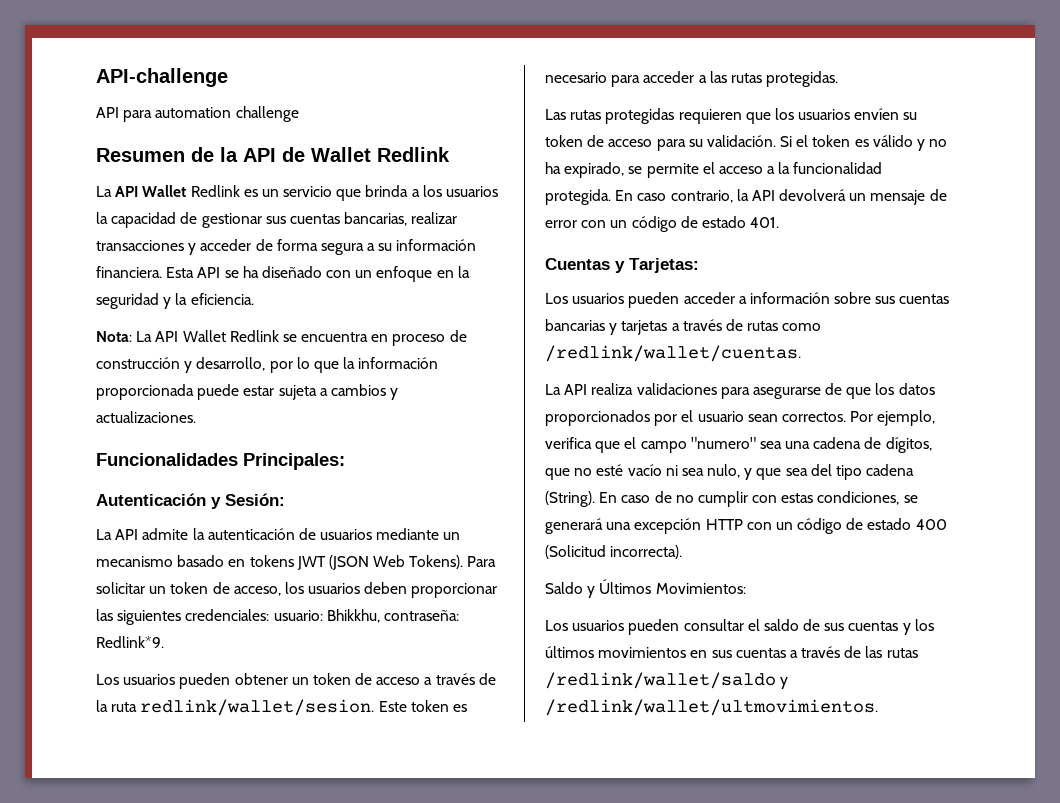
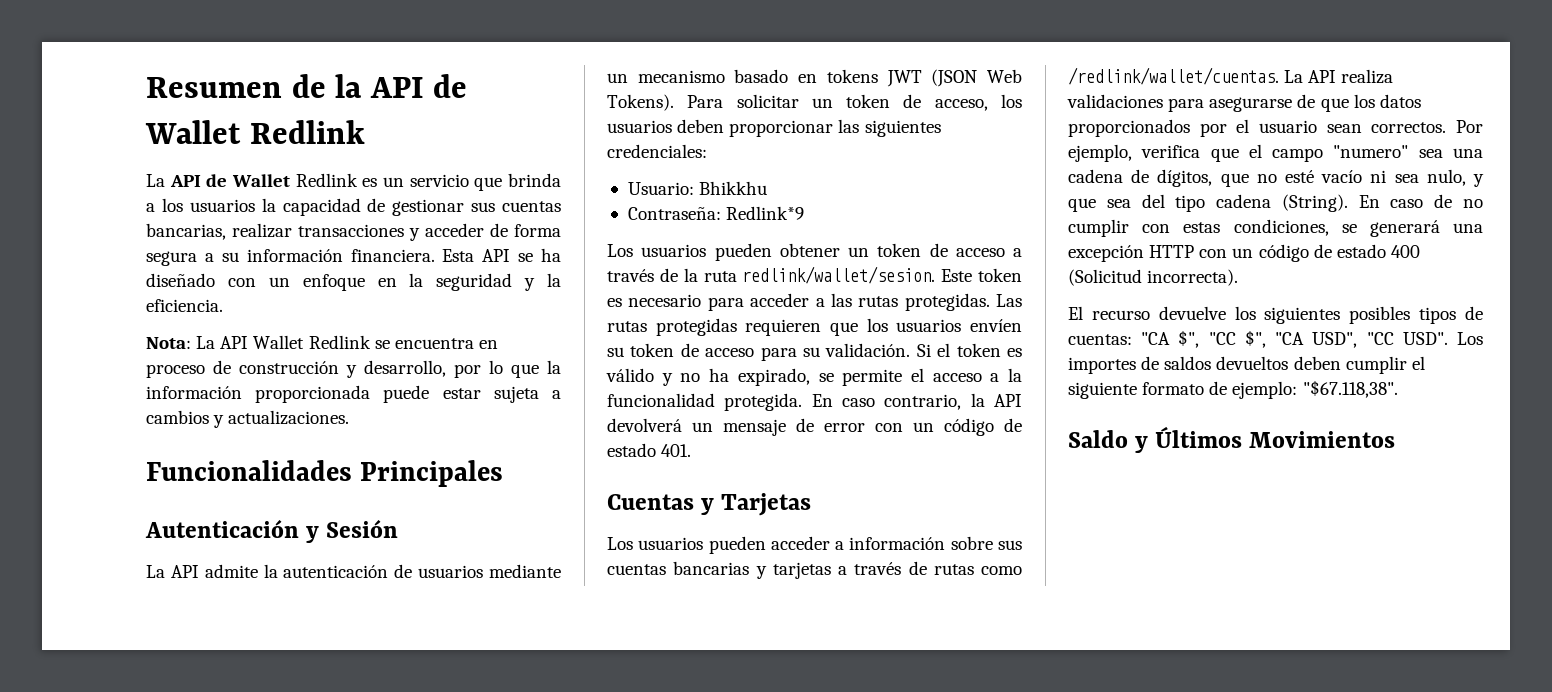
- API-challenge
- API para automation challenge
- La API Wallet Redlink es un servicio que brinda a los usuarios la capacidad de gestionar sus cuentas bancarias, realizar transacciones y acceder de forma segura a su información financiera.
+ La API de Wallet Redlink es un servicio que brinda a los usuarios la capacidad de gestionar sus cuentas bancarias, realizar transacciones y acceder de forma segura a su información financiera.
- Funcionalidades Principales:
+ Funcionalidades Principales
- Autenticación y Sesión:
+ Autenticación y Sesión
- Para solicitar un token de acceso, los usuarios deben proporcionar las siguientes credenciales: usuario: Bhikkhu, contraseña: Redlink*9.
+ Para solicitar un token de acceso, los usuarios deben proporcionar las siguientes credenciales:
+ Usuario: Bhikkhu
+ Contraseña: Redlink*9
- Este token es necesario para acceder a las rutas protegidas.
- Las rutas protegidas requieren que los usuarios envíen su token de acceso para su validación.
+ Este token es necesario para acceder a las rutas protegidas. Las rutas protegidas requieren que los usuarios envíen su token de acceso para su validación.
- Cuentas y Tarjetas:
+ Cuentas y Tarjetas
- Los usuarios pueden acceder a información sobre sus cuentas bancarias y tarjetas a través de rutas como /redlink/wallet/cuentas.
- La API realiza validaciones para asegurarse de que los datos proporcionados por el usuario sean correctos.
+ Los usuarios pueden acceder a información sobre sus cuentas bancarias y tarjetas a través de rutas como /redlink/wallet/cuentas. La API realiza validaciones para asegurarse de que los datos proporcionados por el usuario sean correctos.
- Saldo y Últimos Movimientos:
- Los usuarios pueden consultar el saldo de sus cuentas y los últimos movimientos en sus cuentas a través de las rutas /redlink/wallet/saldo y /redlink/wallet/ultmovimientos.
+ El recurso devuelve los siguientes posibles tipos de cuentas: "CA $", "CC $", "CA USD", "CC USD". Los importes de saldos devueltos deben cumplir el siguiente formato de ejemplo: "$67.118,38".
+ Saldo y Últimos Movimientos

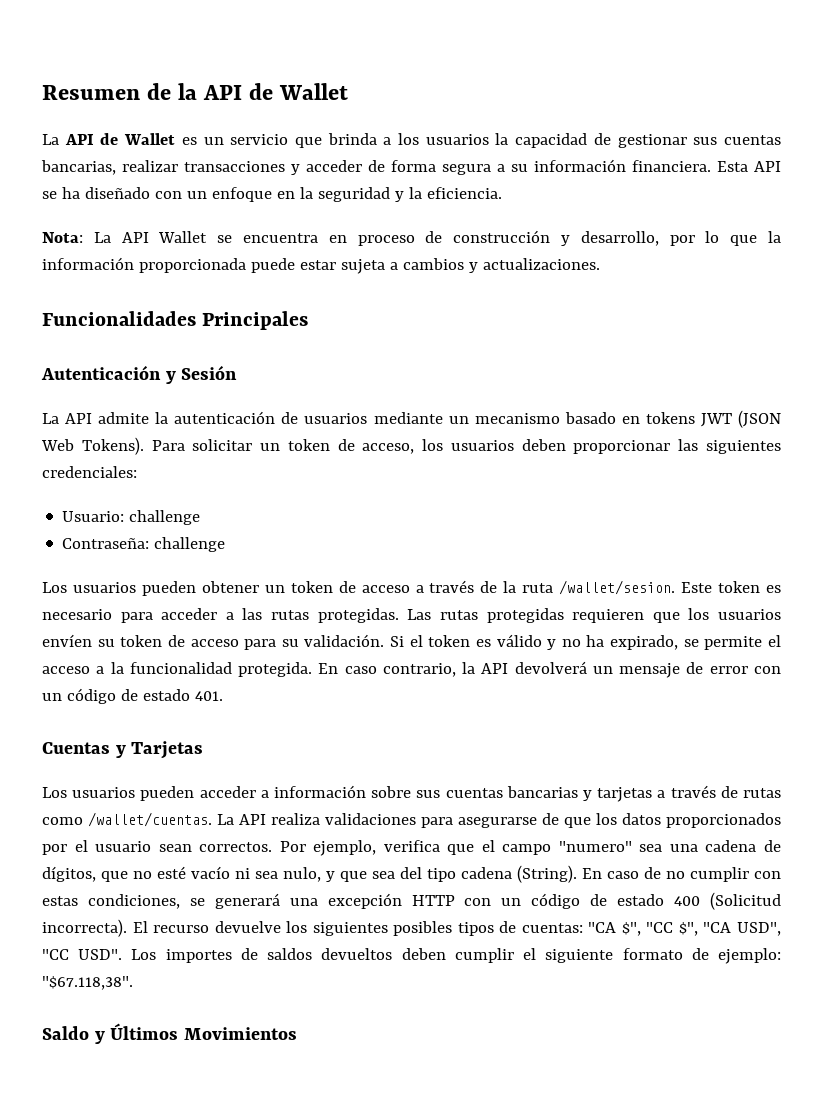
- Resumen de la API de Wallet Redlink
+ Resumen de la API de Wallet
- La API de Wallet Redlink es un servicio que brinda a los usuarios la capacidad de gestionar sus cuentas bancarias, realizar transacciones y acceder de forma segura a su información financiera.
+ La API de Wallet es un servicio que brinda a los usuarios la capacidad de gestionar sus cuentas bancarias, realizar transacciones y acceder de forma segura a su información financiera.
- Nota: La API Wallet Redlink se encuentra en proceso de construcción y desarrollo, por lo que la información proporcionada puede estar sujeta a cambios y actualizaciones.
+ Nota: La API Wallet se encuentra en proceso de construcción y desarrollo, por lo que la información proporcionada puede estar sujeta a cambios y actualizaciones.
- Usuario: Bhikkhu
+ Usuario: challenge
- Contraseña: Redlink*9
+ Contraseña: challenge
- Los usuarios pueden obtener un token de acceso a través de la ruta redlink/wallet/sesion.
+ Los usuarios pueden obtener un token de acceso a través de la ruta /wallet/sesion.
- Los usuarios pueden acceder a información sobre sus cuentas bancarias y tarjetas a través de rutas como /redlink/wallet/cuentas.
+ Los usuarios pueden acceder a información sobre sus cuentas bancarias y tarjetas a través de rutas como /wallet/cuentas.
- En caso de no cumplir con estas condiciones, se generará una excepción HTTP con un código de estado 400 (Solicitud incorrecta).
- El recurso devuelve los siguientes posibles tipos de cuentas: "CA $", "CC $", "CA USD", "CC USD".
+ En caso de no cumplir con estas condiciones, se generará una excepción HTTP con un código de estado 400 (Solicitud incorrecta). El recurso devuelve los siguientes posibles tipos de cuentas: "CA $", "CC $", "CA USD", "CC USD".

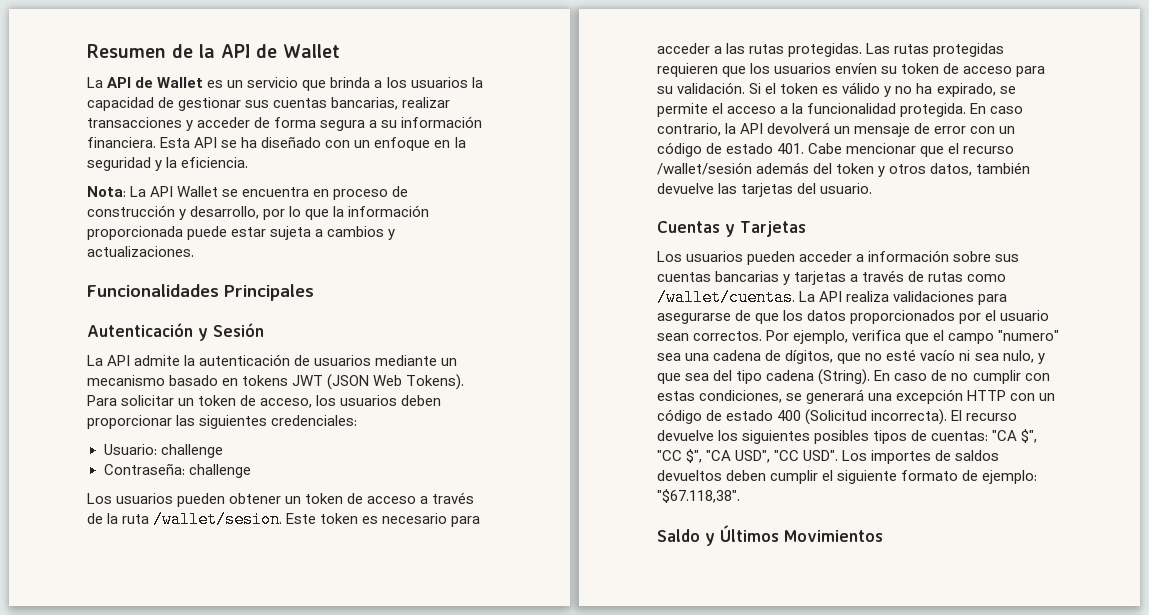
- En caso contrario, la API devolverá un mensaje de error con un código de estado 401.
+ En caso contrario, la API devolverá un mensaje de error con un código de estado 401. Cabe mencionar que el recurso /wallet/sesión además del token y otros datos, también devuelve las tarjetas del usuario.

